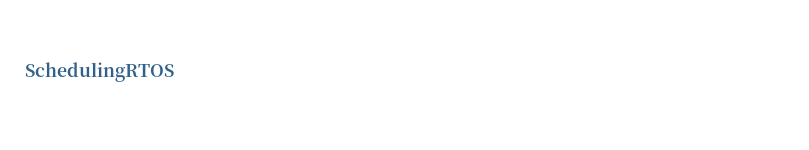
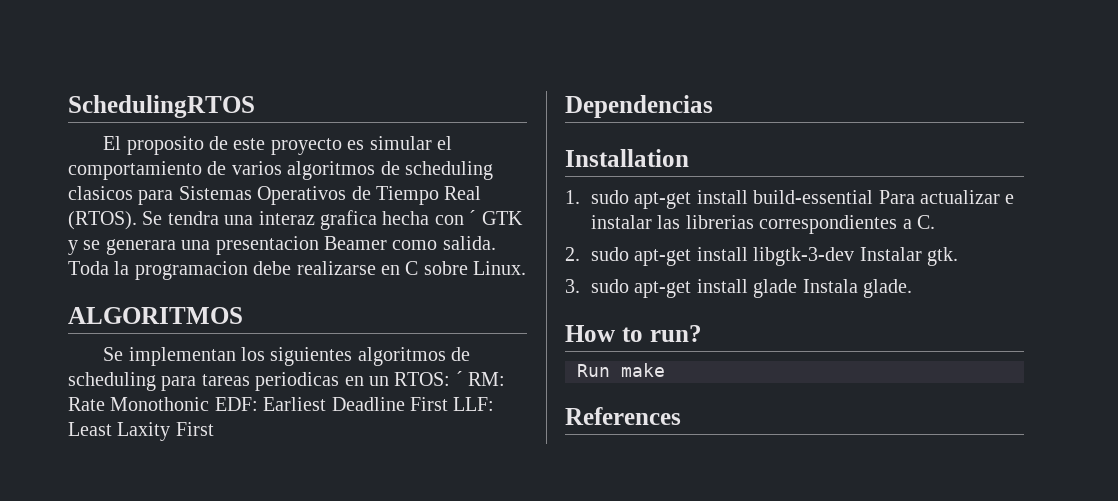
+ El proposito de este proyecto es simular el comportamiento de varios algoritmos de scheduling clasicos para Sistemas Operativos de Tiempo Real (RTOS). Se tendra una interaz grafica hecha con ´ GTK y se generara una presentacion Beamer como salida. Toda la programacion debe realizarse en C sobre Linux.
+ ALGORITMOS
+ Se implementan los siguientes algoritmos de scheduling para tareas periodicas en un RTOS: ´ RM: Rate Monothonic EDF: Earliest Deadline First LLF: Least Laxity First
+ Dependencias
+ Installation
+ 1. sudo apt-get install build-essential Para actualizar e instalar las librerias correspondientes a C.
+ 2. sudo apt-get install libgtk-3-dev Instalar gtk.
+ 3. sudo apt-get install glade Instala glade.
+ How to run?
+ Run make
+ References

